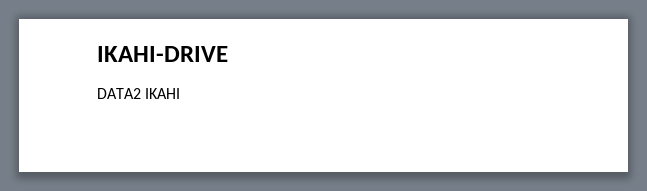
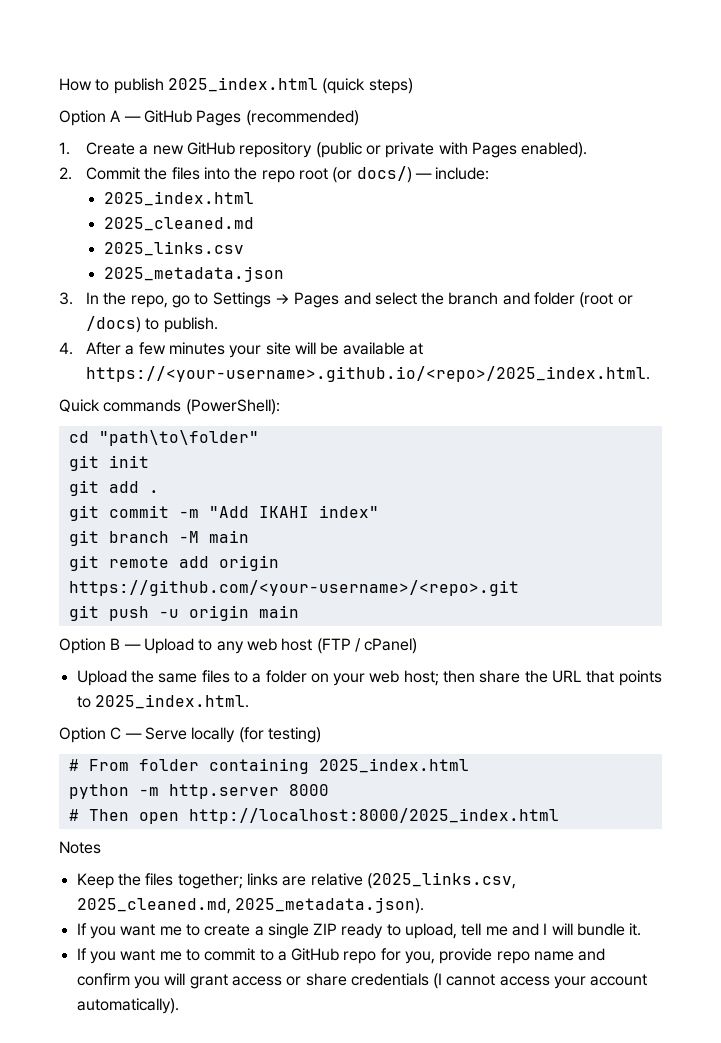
- IKAHI-DRIVE
- DATA2 IKAHI
+ How to publish 2025_index.html (quick steps)
+ Option A — GitHub Pages (recommended)
+ 1. Create a new GitHub repository (public or private with Pages enabled).
+ 2. Commit the files into the repo root (or docs/) — include:
+ 2025_index.html
+ 2025_cleaned.md
+ 2025_links.csv
+ 2025_metadata.json
+ 3. In the repo, go to Settings → Pages and select the branch and folder (root or /docs) to publish.
+ 4. After a few minutes your site will be available at https://<your-username>.github.io/<repo>/2025_index.html.
+ Quick commands (PowerShell):
+ cd "path\to\folder"
+ git init
+ git add .
+ git commit -m "Add IKAHI index"
+ git branch -M main
+ git remote add origin https://github.com/<your-username>/<repo>.git
+ git push -u origin main
+ Option B — Upload to any web host (FTP / cPanel)
+ Upload the same files to a folder on your web host; then share the URL that points to 2025_index.html.
+ Option C — Serve locally (for testing)
+ # From folder containing 2025_index.html
+ python -m http.server 8000
+ # Then open http://localhost:8000/2025_index.html
+ Notes
+ Keep the files together; links are relative (2025_links.csv, 2025_cleaned.md, 2025_metadata.json).
+ If you want me to create a single ZIP ready to upload, tell me and I will bundle it.
+ If you want me to commit to a GitHub repo for you, provide repo name and confirm you will grant access or share credentials (I cannot access your account automatically).

